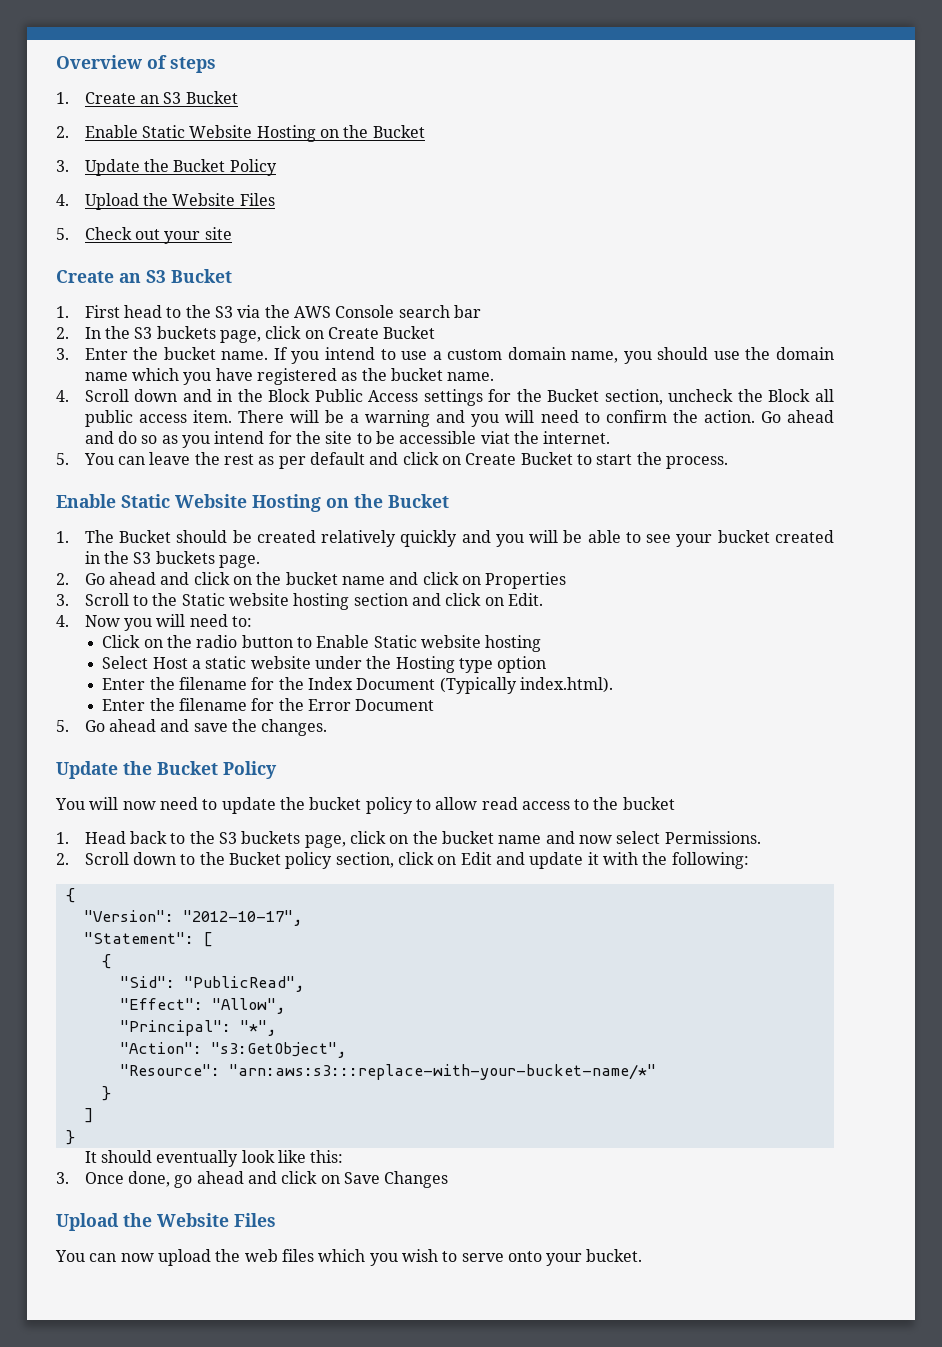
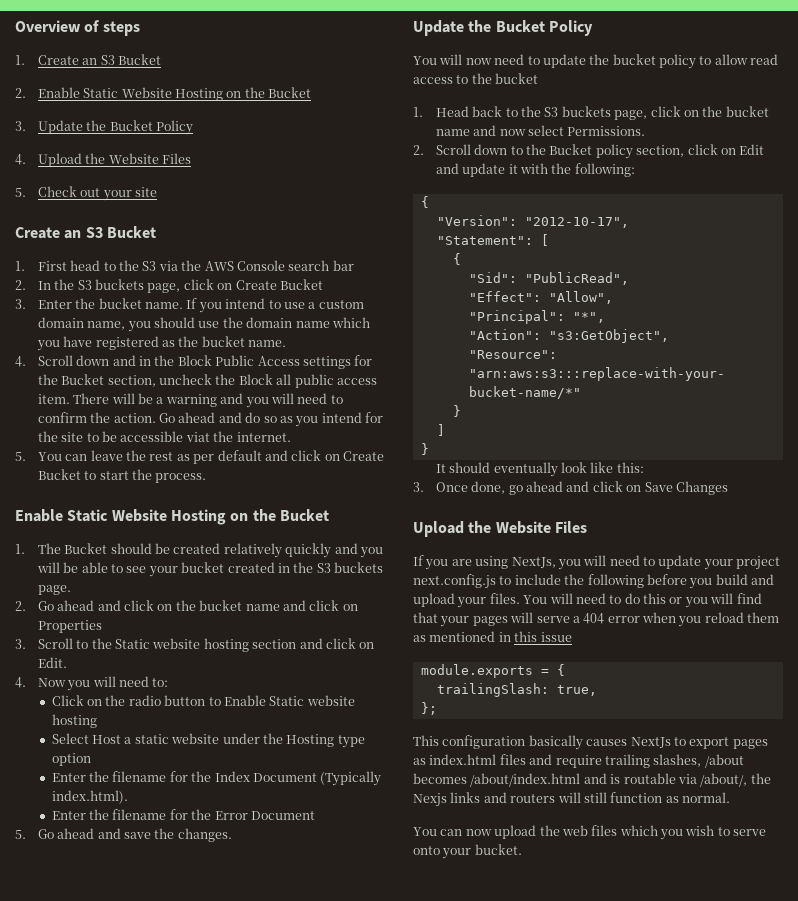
+ If you are using NextJs, you will need to update your project next.config.js to include the following before you build and upload your files. You will need to do this or you will find that your pages will serve a 404 error when you reload them as mentioned in this issue
+ module.exports = {
+ trailingSlash: true,
+ };
+ This configuration basically causes NextJs to export pages as index.html files and require trailing slashes, /about becomes /about/index.html and is routable via /about/, the Nexjs links and routers will still function as normal.

